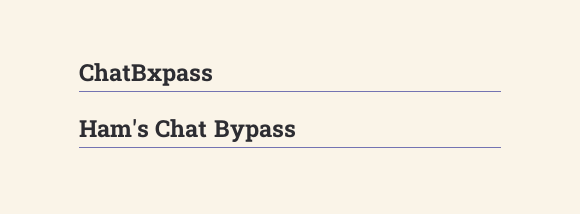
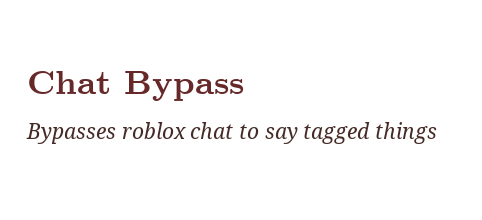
- ChatBxpass
- Ham's Chat Bypass
+ Chat Bypass
+ Bypasses roblox chat to say tagged things

